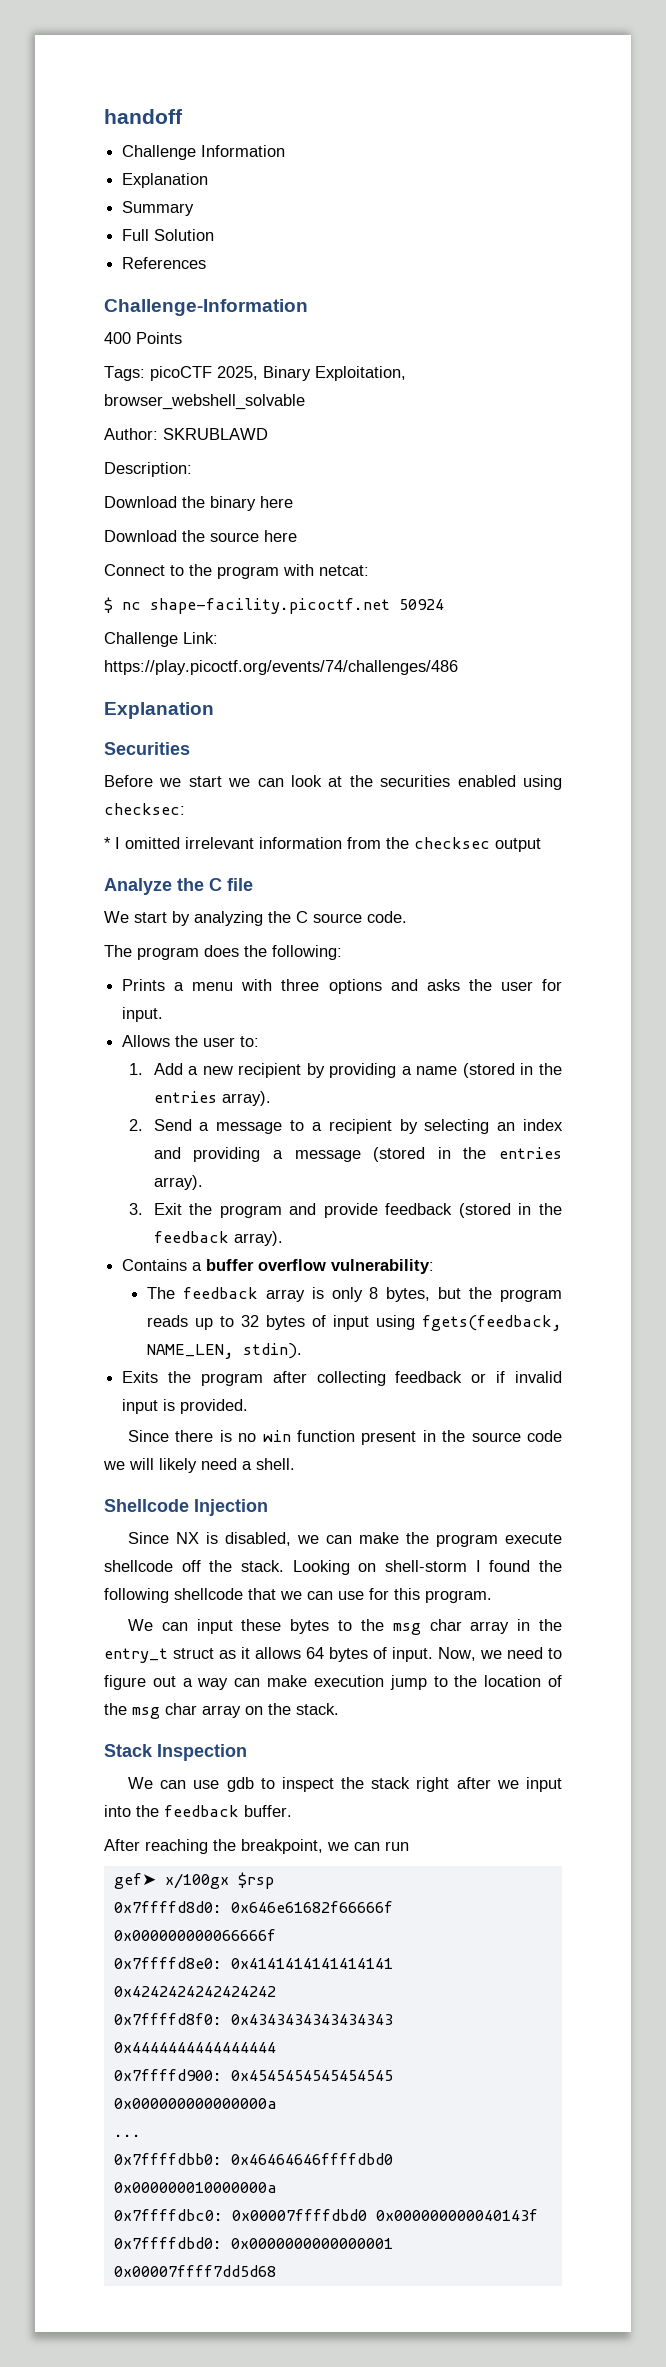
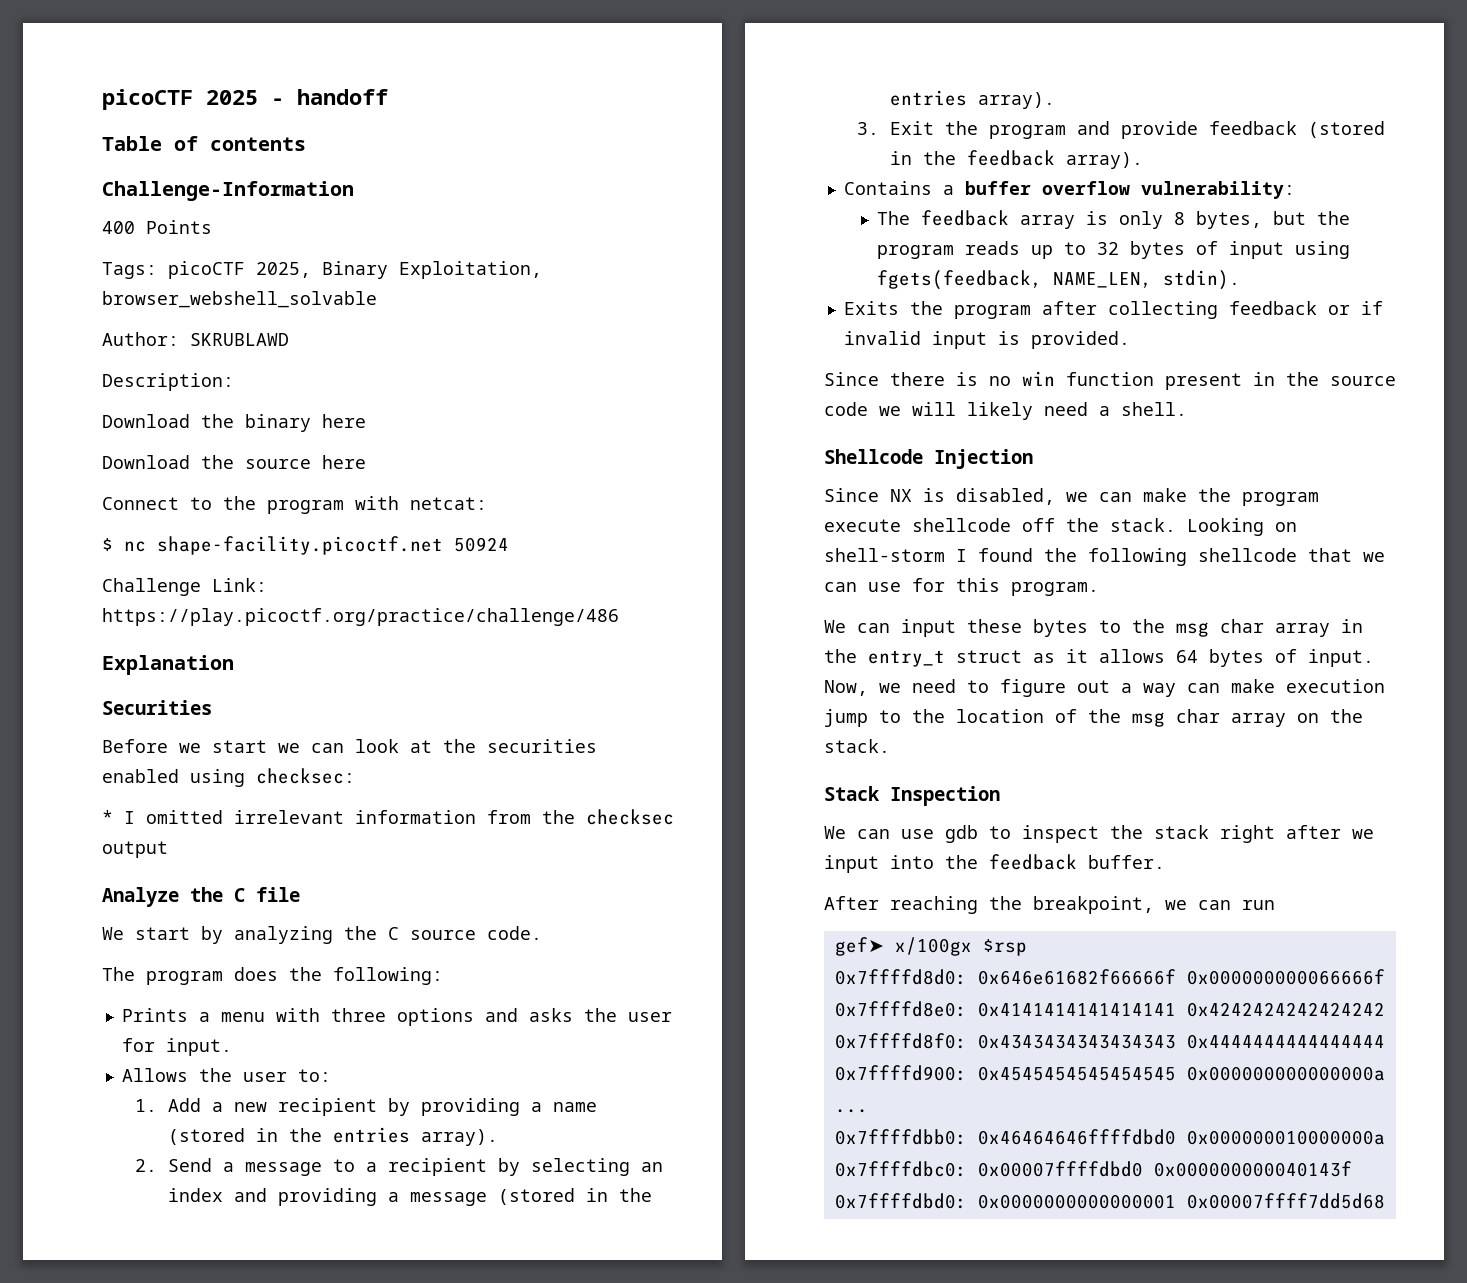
- handoff
- Challenge Information
- Explanation
- Summary
- Full Solution
- References
+ picoCTF 2025 - handoff
+ Table of contents
- Challenge Link: https://play.picoctf.org/events/74/challenges/486
+ Challenge Link: https://play.picoctf.org/practice/challenge/486

